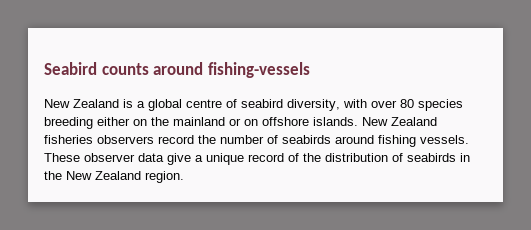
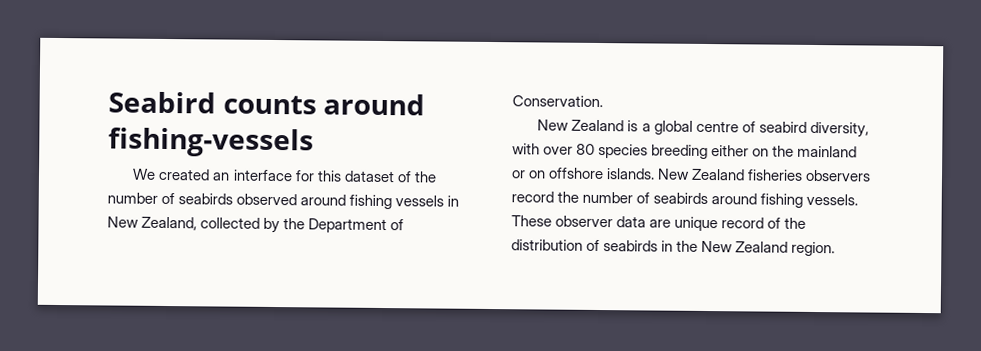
+ We created an interface for this dataset of the number of seabirds observed around fishing vessels in New Zealand, collected by the Department of Conservation.
- These observer data give a unique record of the distribution of seabirds in the New Zealand region.
+ These observer data are unique record of the distribution of seabirds in the New Zealand region.

